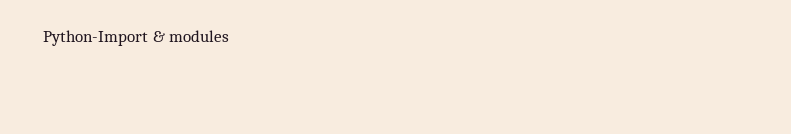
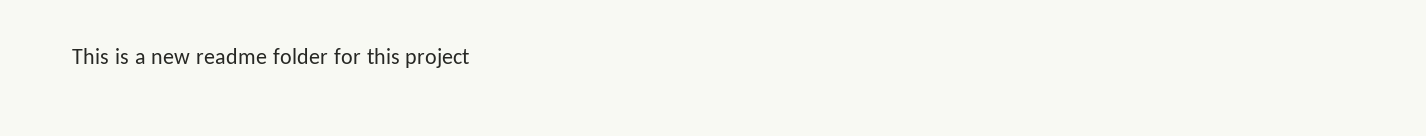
- Python-Import & modules
+ This is a new readme folder for this project

